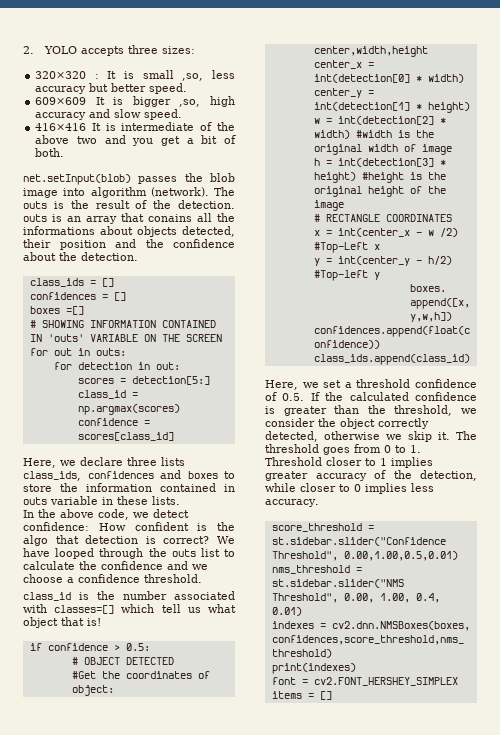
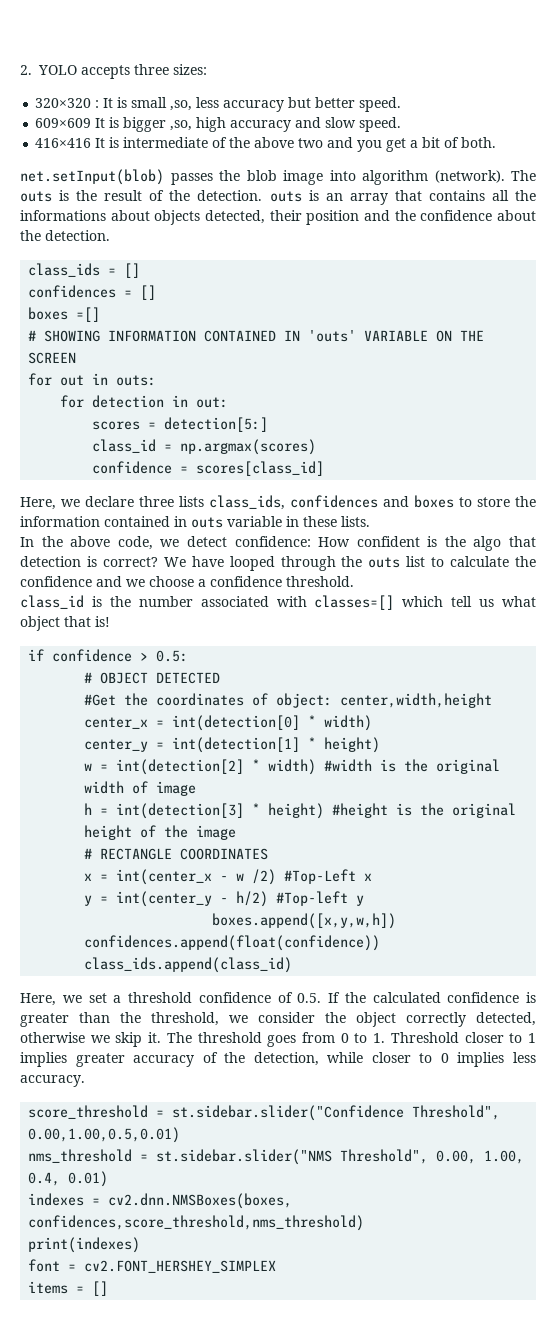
- The outs is the result of the detection. outs is an array that conains all the informations about objects detected, their position and the confidence about the detection.
+ The outs is the result of the detection. outs is an array that contains all the informations about objects detected, their position and the confidence about the detection.

